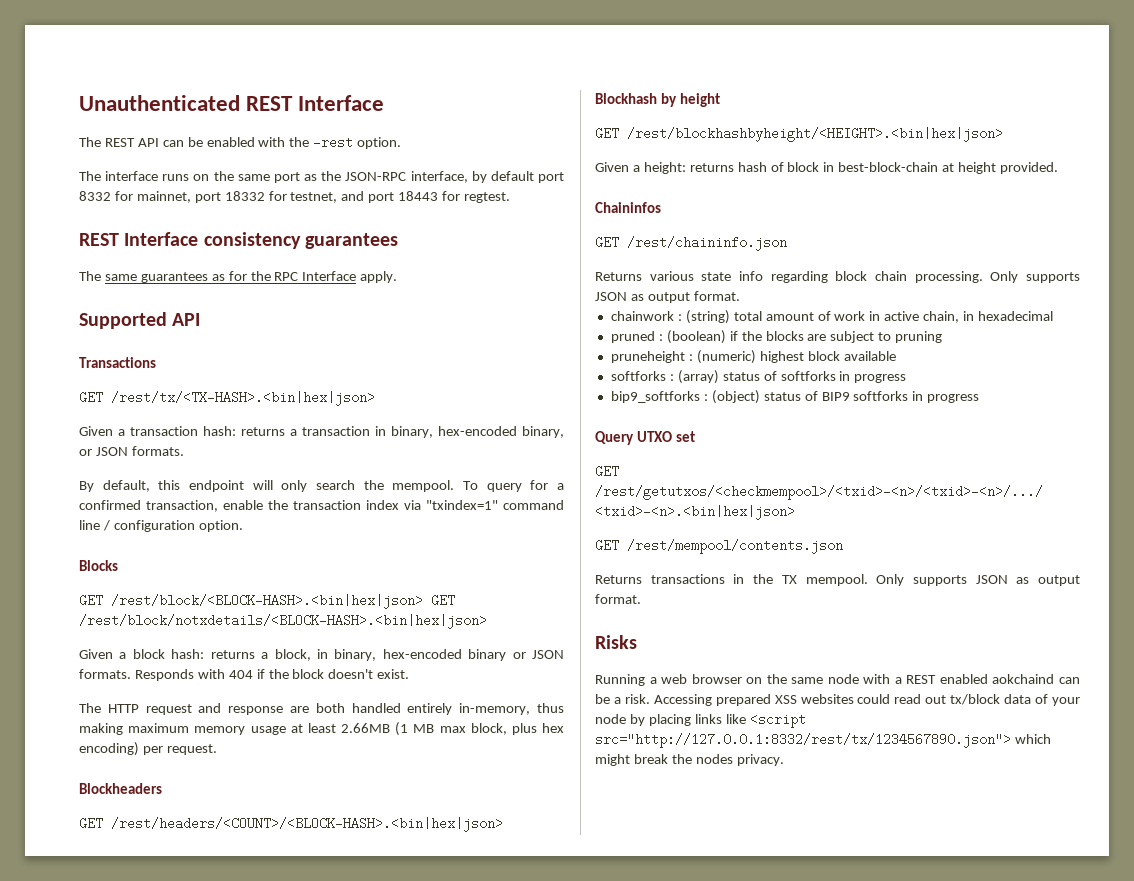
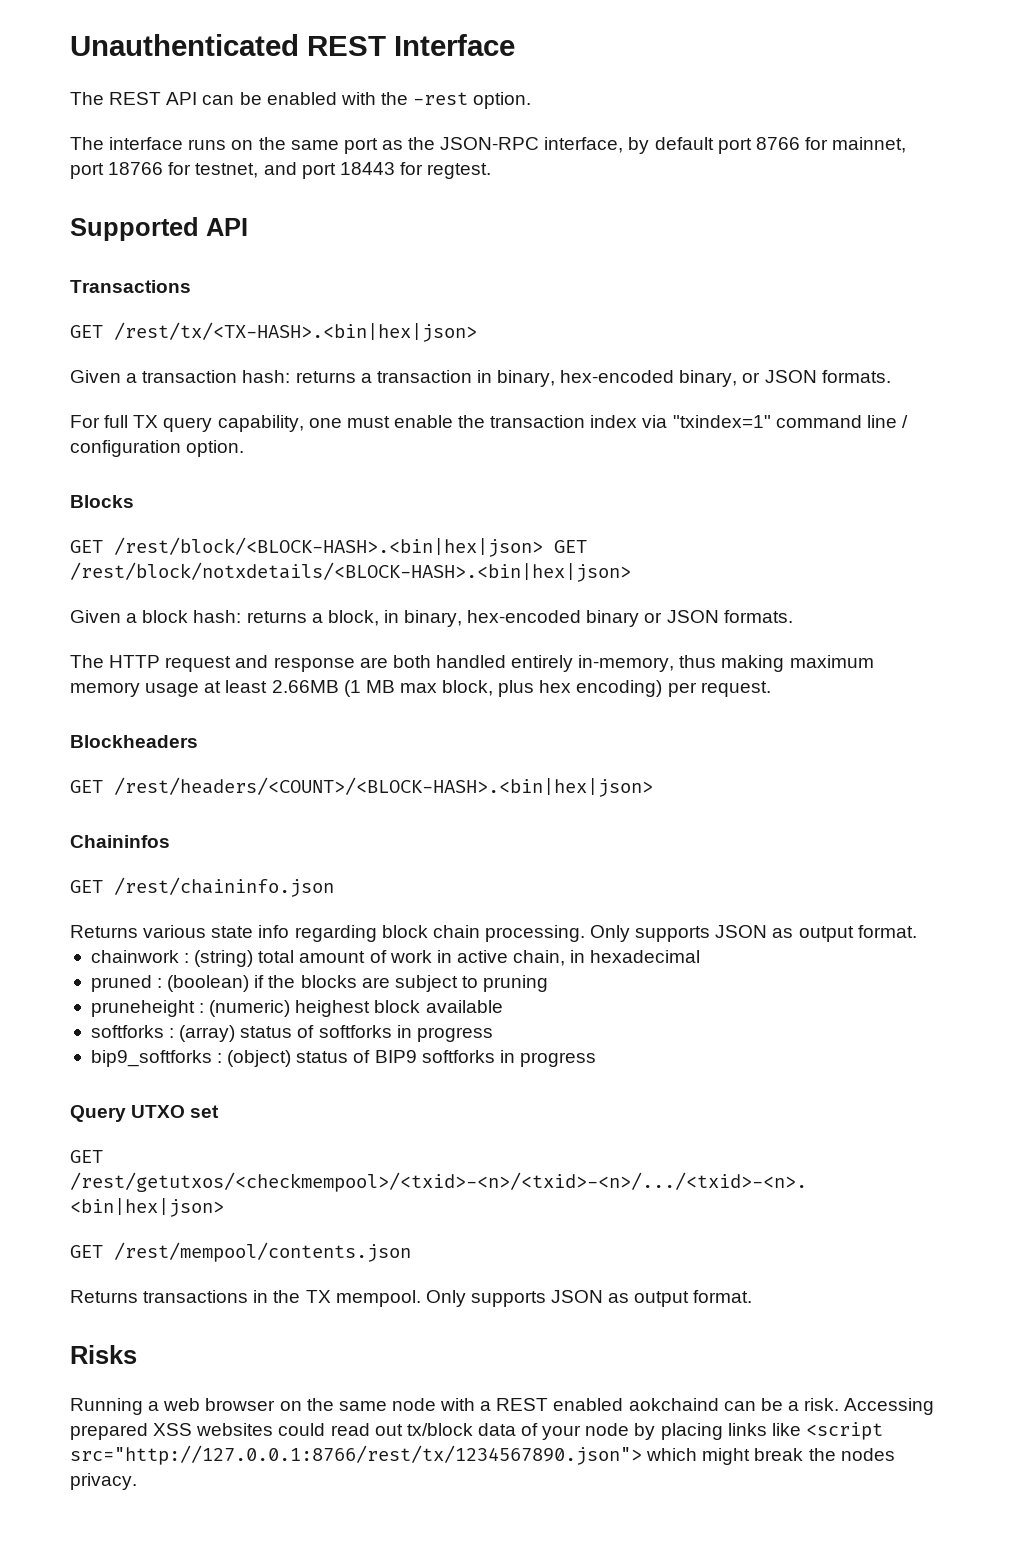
- The interface runs on the same port as the JSON-RPC interface, by default port 8332 for mainnet, port 18332 for testnet, and port 18443 for regtest.
+ The interface runs on the same port as the JSON-RPC interface, by default port 8766 for mainnet, port 18766 for testnet, and port 18443 for regtest.
- REST Interface consistency guarantees
- The same guarantees as for the RPC Interface apply.
- By default, this endpoint will only search the mempool. To query for a confirmed transaction, enable the transaction index via "txindex=1" command line / configuration option.
+ For full TX query capability, one must enable the transaction index via "txindex=1" command line / configuration option.
- Responds with 404 if the block doesn't exist.
- Blockhash by height
- GET /rest/blockhashbyheight/<HEIGHT>.<bin|hex|json>
- Given a height: returns hash of block in best-block-chain at height provided.
- pruneheight : (numeric) highest block available
+ pruneheight : (numeric) heighest block available
- Accessing prepared XSS websites could read out tx/block data of your node by placing links like <script src="http://127.0.0.1:8332/rest/tx/1234567890.json"> which might break the nodes privacy.
+ Accessing prepared XSS websites could read out tx/block data of your node by placing links like <script src="http://127.0.0.1:8766/rest/tx/1234567890.json"> which might break the nodes privacy.

